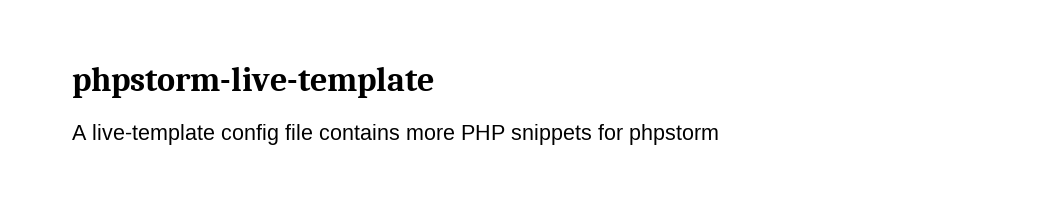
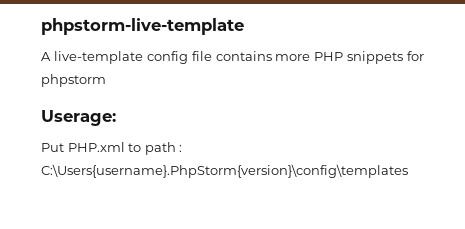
+ Userage:
+ Put PHP.xml to path : C:\Users{username}.PhpStorm{version}\config\templates

